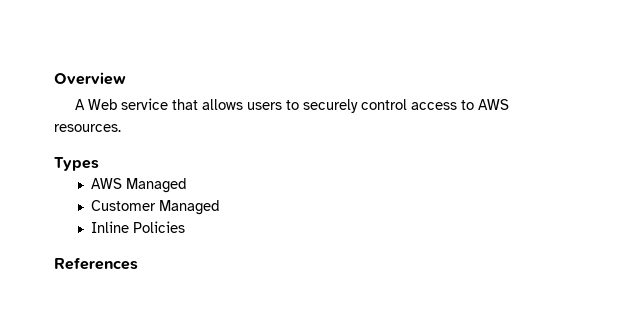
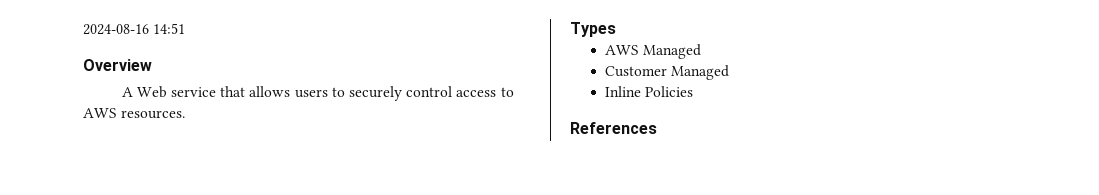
+ 2024-08-16 14:51

